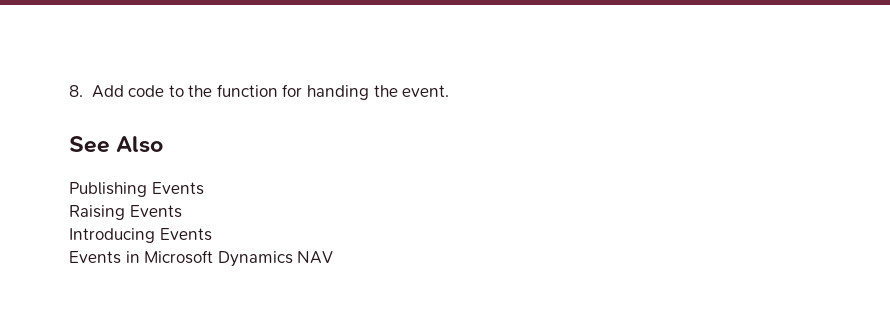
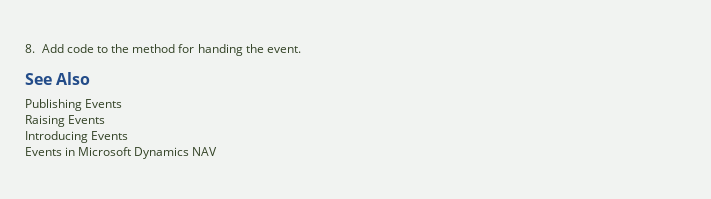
- 8. Add code to the function for handing the event.
+ 8. Add code to the method for handing the event.

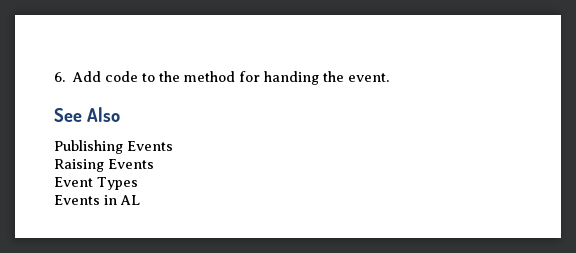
- 8. Add code to the method for handing the event.
+ 6. Add code to the method for handing the event.
- Introducing Events
+ Event Types
- Events in Microsoft Dynamics NAV
+ Events in AL

